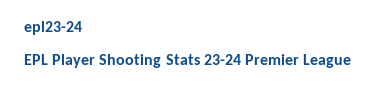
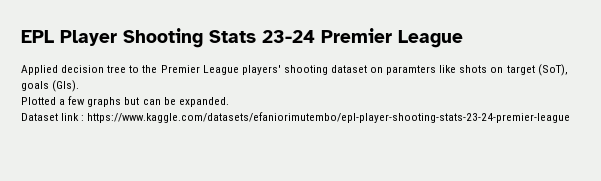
- epl23-24
+ Applied decision tree to the Premier League players' shooting dataset on paramters like shots on target (SoT), goals (Gls).
+ Plotted a few graphs but can be expanded.
+ Dataset link : https://www.kaggle.com/datasets/efaniorimutembo/epl-player-shooting-stats-23-24-premier-league

